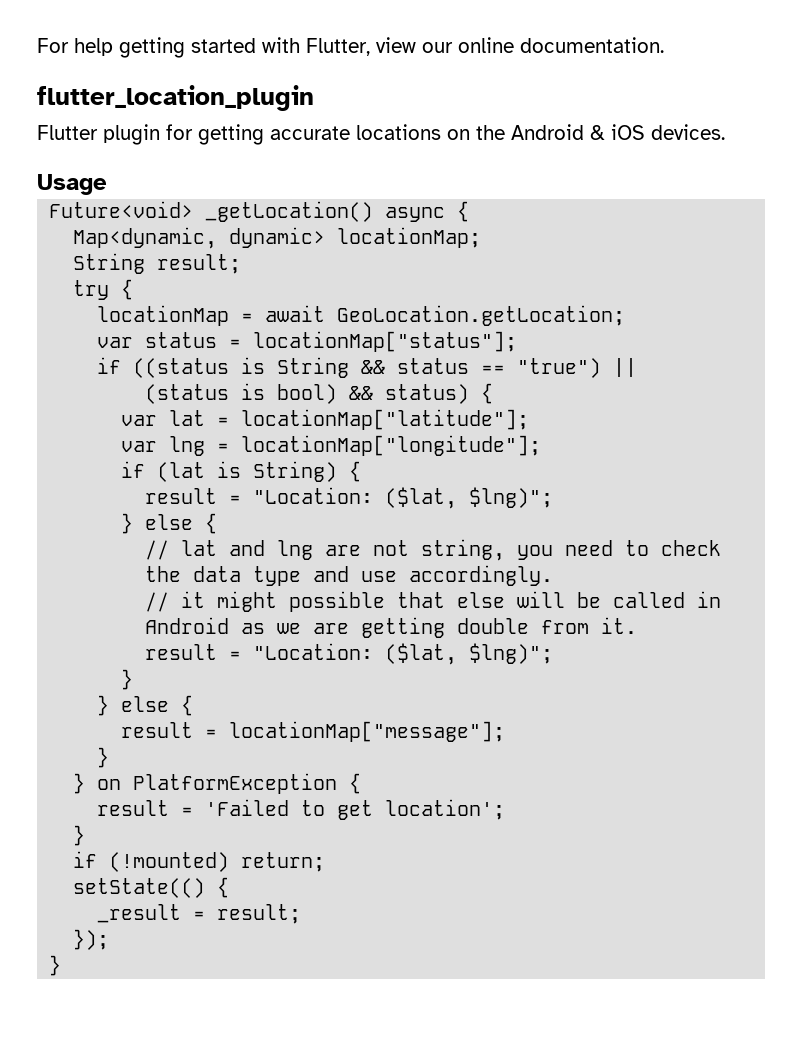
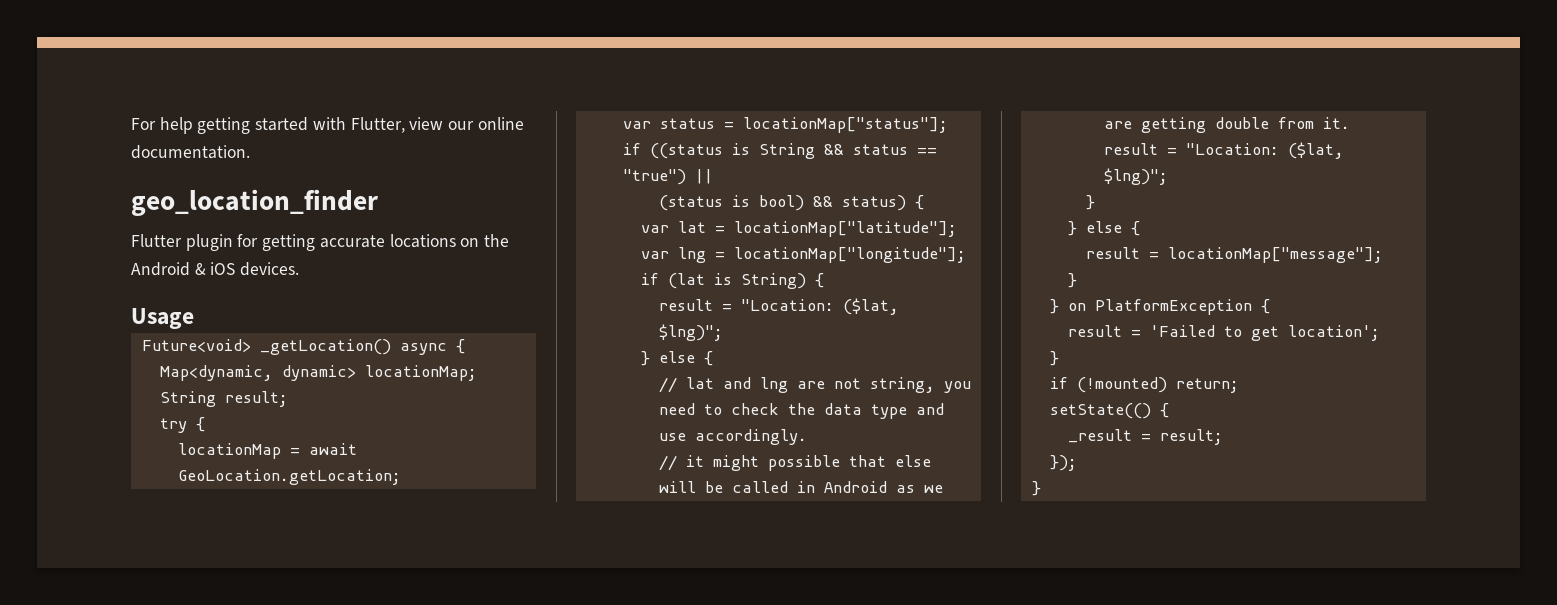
- flutter_location_plugin
+ geo_location_finder

